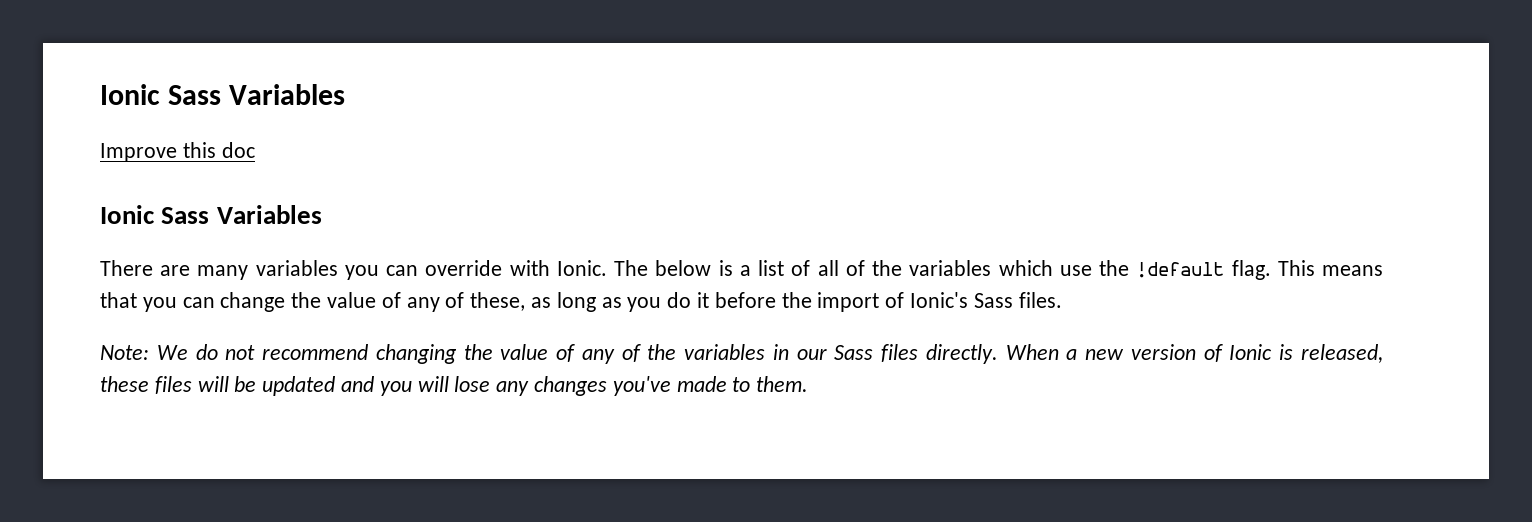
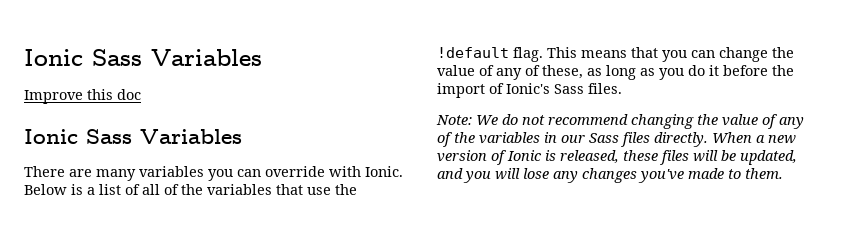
- The below is a list of all of the variables which use the !default flag.
+ Below is a list of all of the variables that use the !default flag.
- When a new version of Ionic is released, these files will be updated and you will lose any changes you've made to them.
+ When a new version of Ionic is released, these files will be updated, and you will lose any changes you've made to them.

